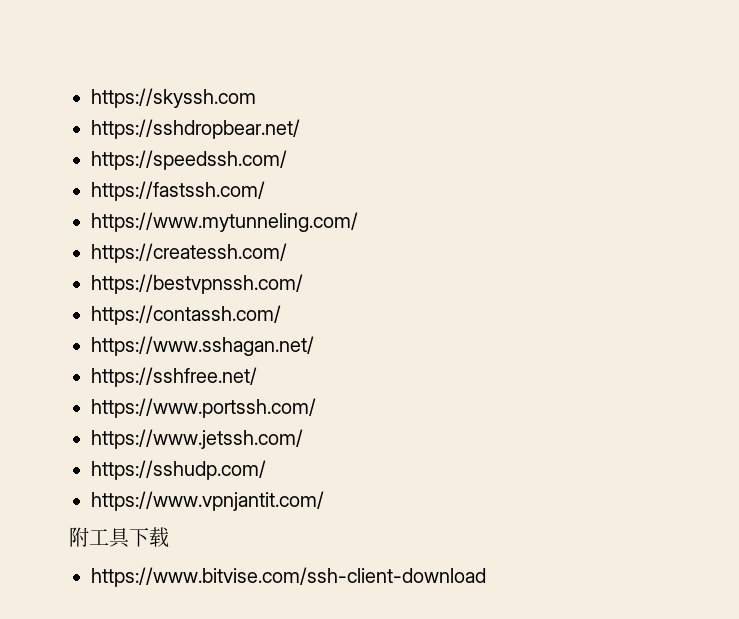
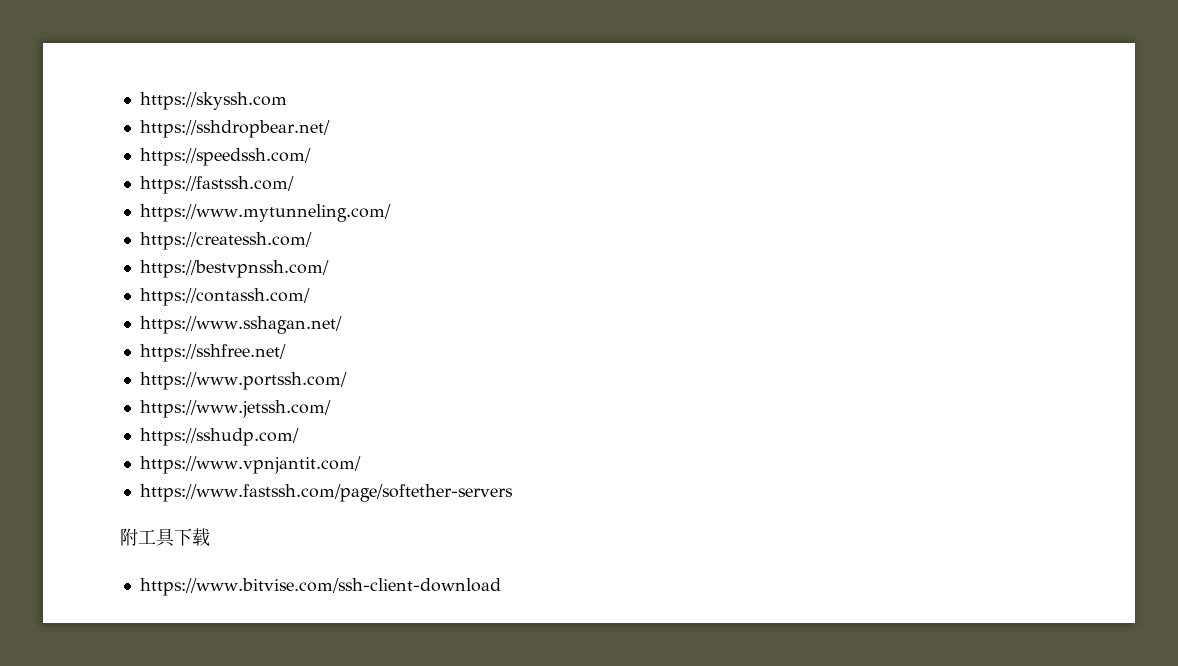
+ https://www.fastssh.com/page/softether-servers

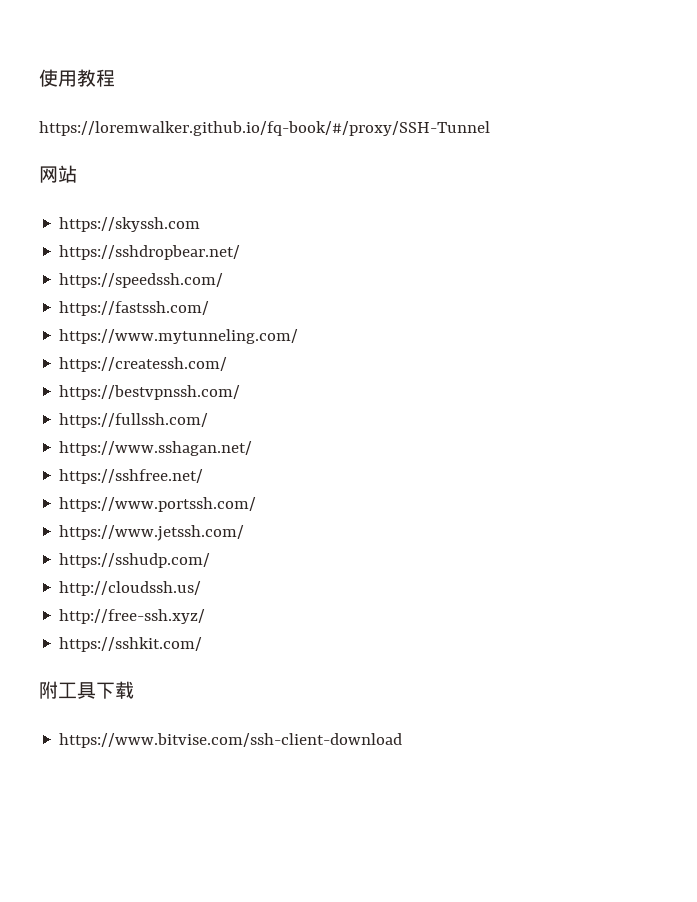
+ 使用教程
+ https://loremwalker.github.io/fq-book/#/proxy/SSH-Tunnel
+ 网站
- https://contassh.com/
+ https://fullssh.com/
- https://www.vpnjantit.com/
- https://www.fastssh.com/page/softether-servers
+ http://cloudssh.us/
+ http://free-ssh.xyz/
+ https://sshkit.com/

